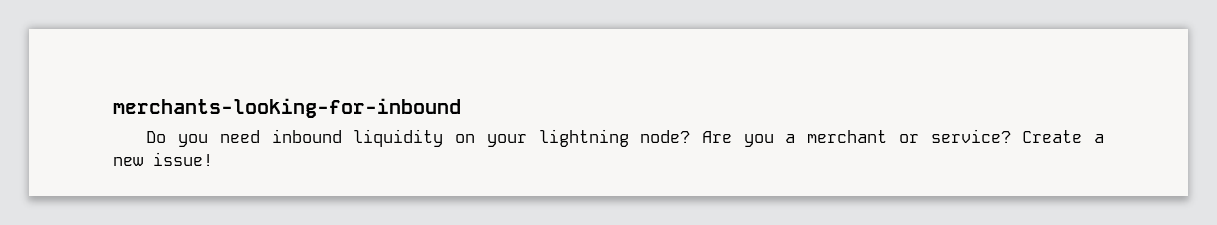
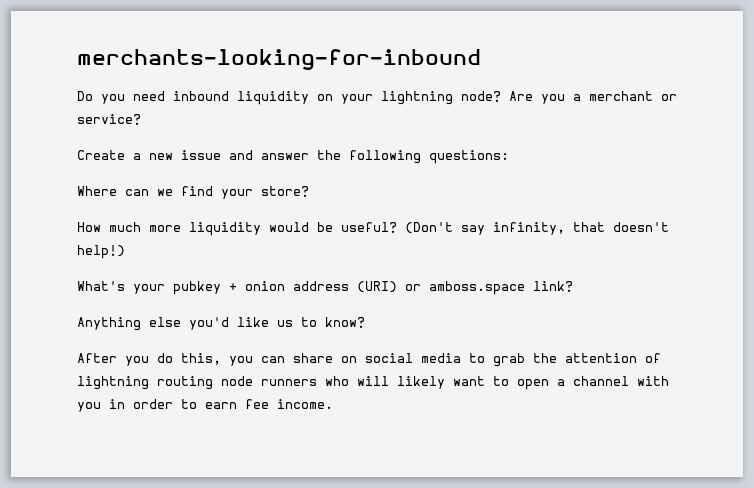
- Are you a merchant or service? Create a new issue!
+ Are you a merchant or service?
+ Create a new issue and answer the following questions:
+ Where can we find your store?
+ How much more liquidity would be useful? (Don't say infinity, that doesn't help!)
+ What's your pubkey + onion address (URI) or amboss.space link?
+ Anything else you'd like us to know?
+ After you do this, you can share on social media to grab the attention of lightning routing node runners who will likely want to open a channel with you in order to earn fee income.

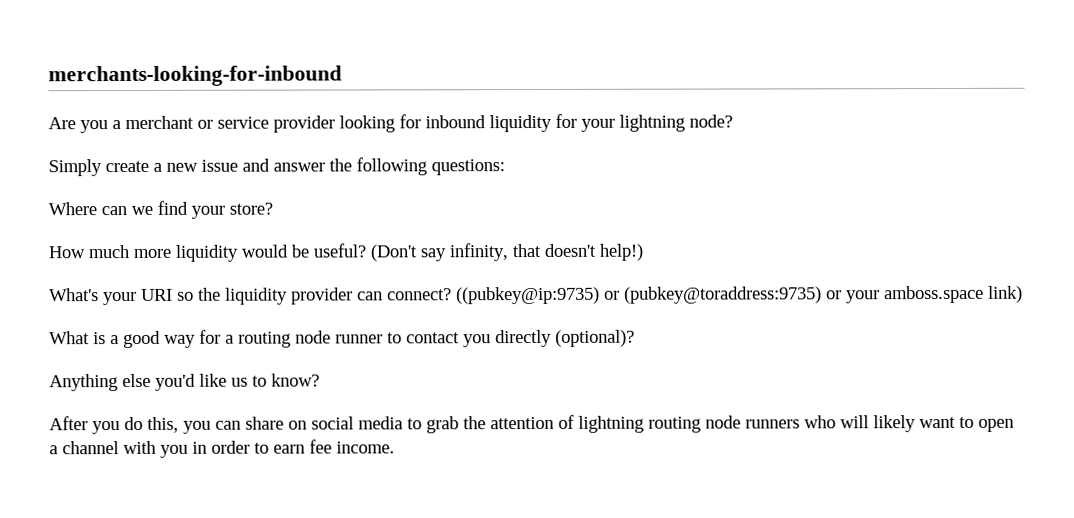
- Do you need inbound liquidity on your lightning node? Are you a merchant or service?
- Create a new issue and answer the following questions:
+ Are you a merchant or service provider looking for inbound liquidity for your lightning node?
+ Simply create a new issue and answer the following questions:
- What's your pubkey + onion address (URI) or amboss.space link?
+ What's your URI so the liquidity provider can connect? ((pubkey@ip:9735) or (pubkey@toraddress:9735) or your amboss.space link)
+ What is a good way for a routing node runner to contact you directly (optional)?

